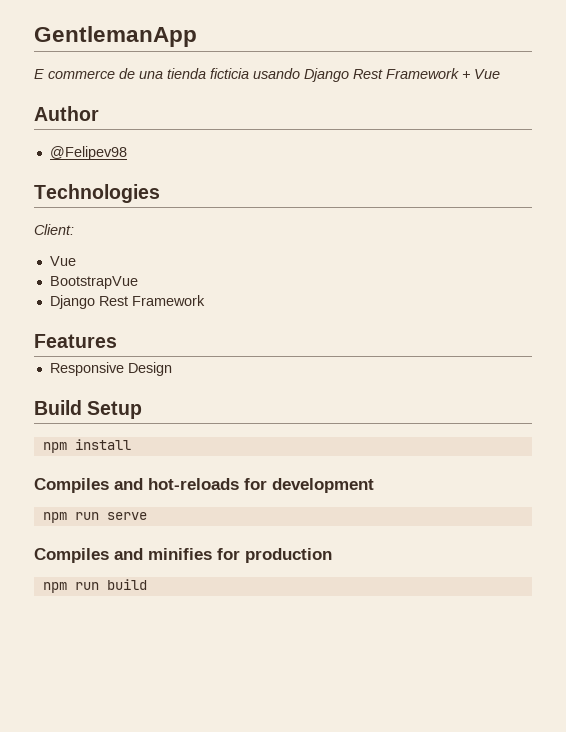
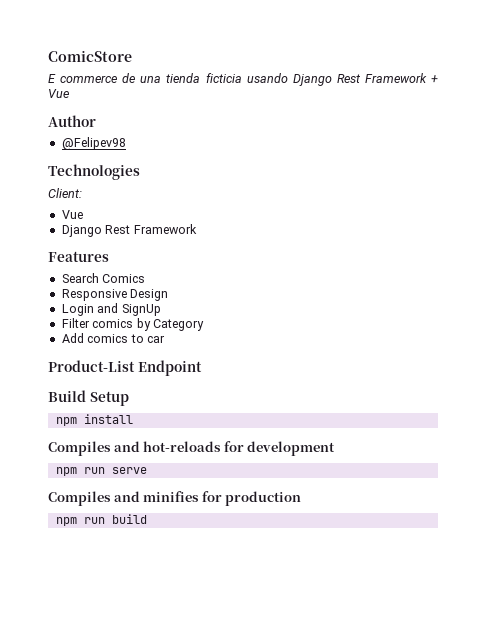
- GentlemanApp
+ ComicStore
- BootstrapVue
+ Search Comics
+ Login and SignUp
+ Filter comics by Category
+ Add comics to car
+ Product-List Endpoint

